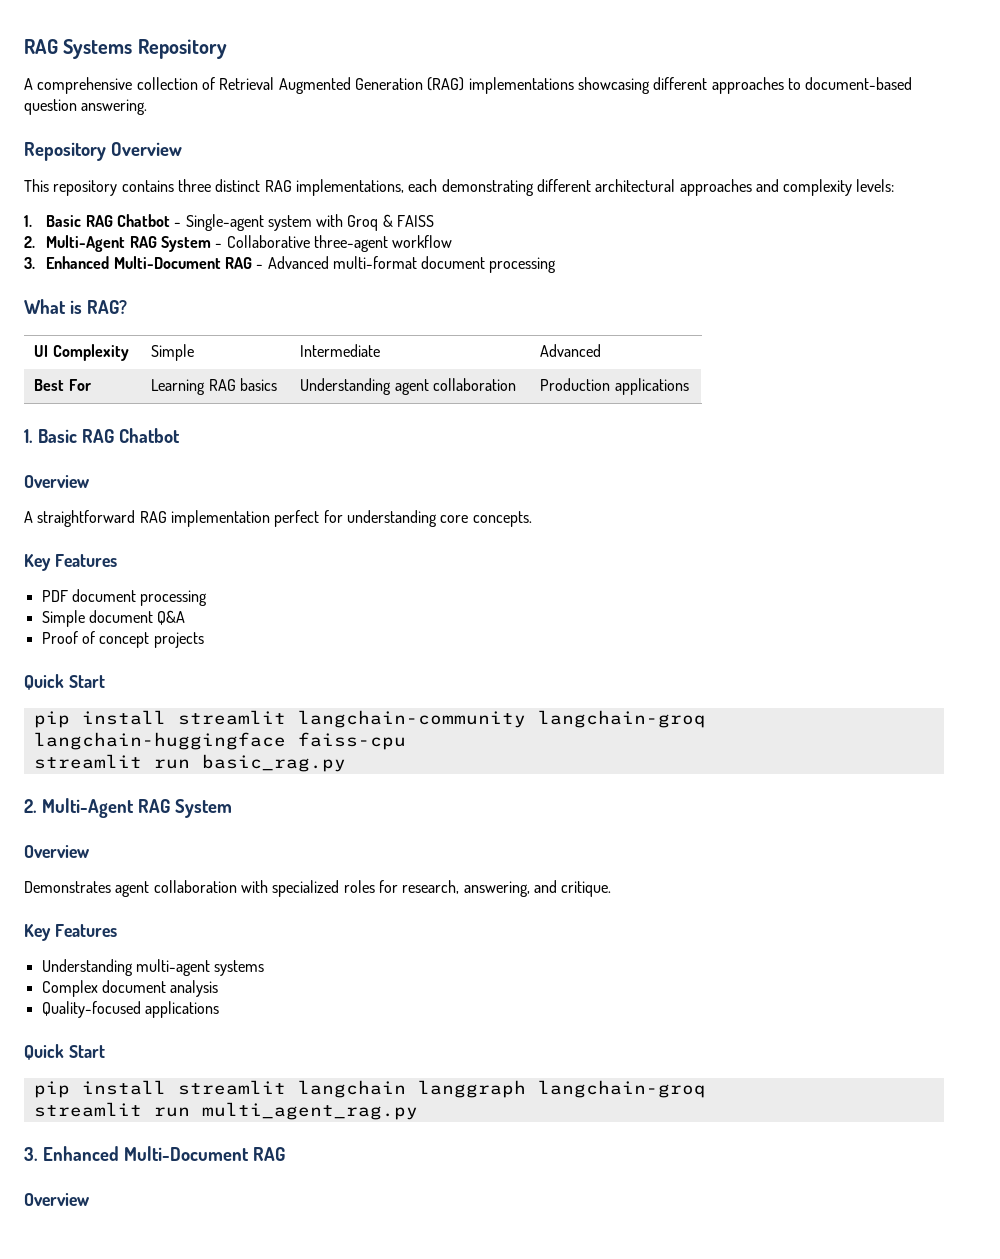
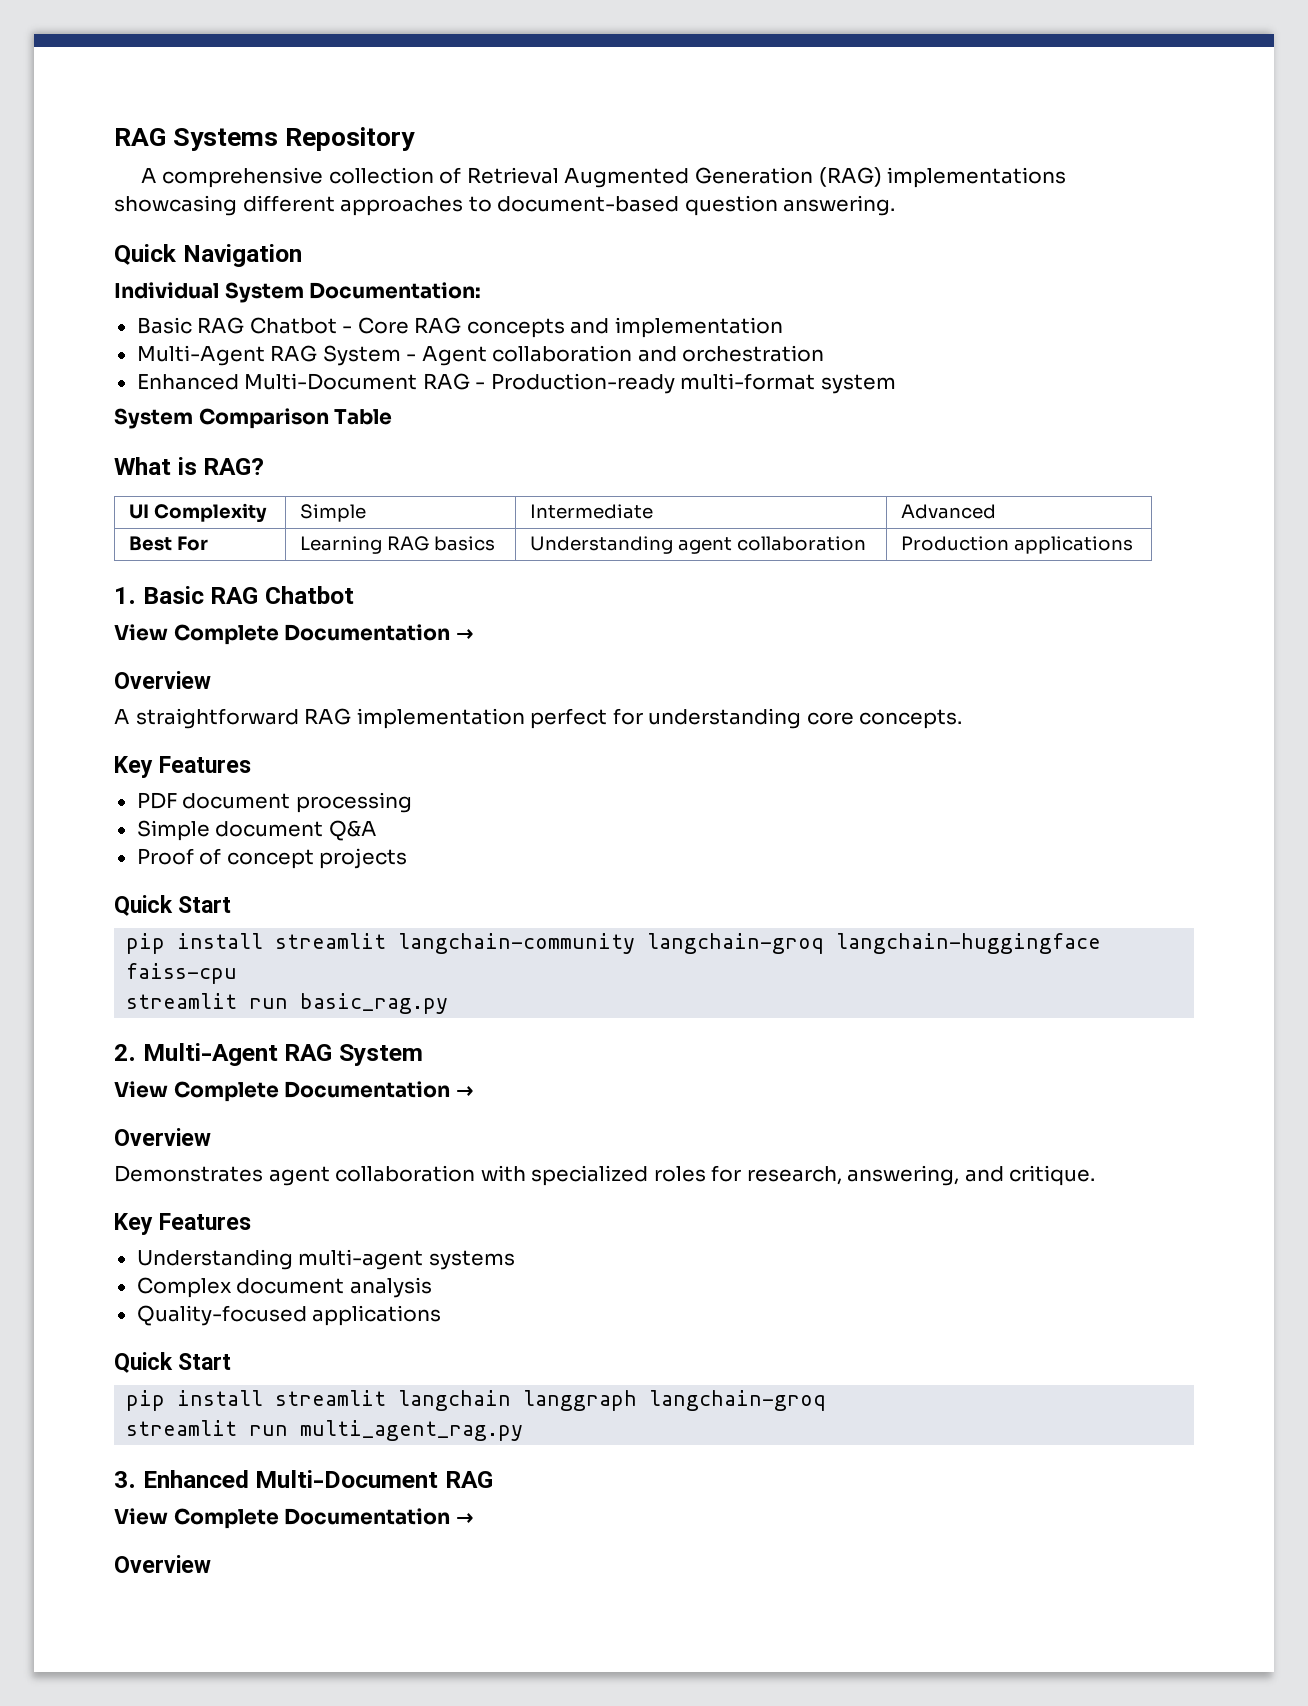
- Repository Overview
- This repository contains three distinct RAG implementations, each demonstrating different architectural approaches and complexity levels:
- 1. Basic RAG Chatbot - Single-agent system with Groq & FAISS
- 2. Multi-Agent RAG System - Collaborative three-agent workflow
- 3. Enhanced Multi-Document RAG - Advanced multi-format document processing
+ Quick Navigation
+ Individual System Documentation:
+ Basic RAG Chatbot - Core RAG concepts and implementation
+ Multi-Agent RAG System - Agent collaboration and orchestration
+ Enhanced Multi-Document RAG - Production-ready multi-format system
+ System Comparison Table
  Best For | Learning RAG basics | Understanding agent collaboration | Production applications
  1. Basic RAG Chatbot
+ View Complete Documentation →
  streamlit run basic_rag.py
  2. Multi-Agent RAG System
+ View Complete Documentation →
  streamlit run multi_agent_rag.py
  3. Enhanced Multi-Document RAG
+ View Complete Documentation →

